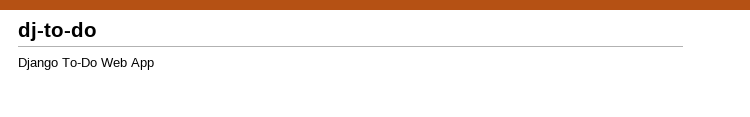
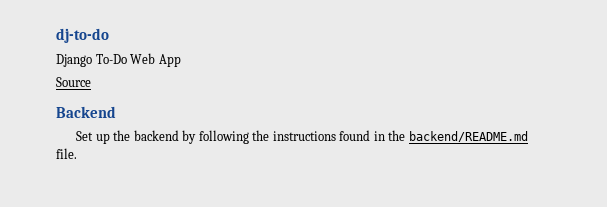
+ Source
+ Backend
+ Set up the backend by following the instructions found in the backend/README.md file.

